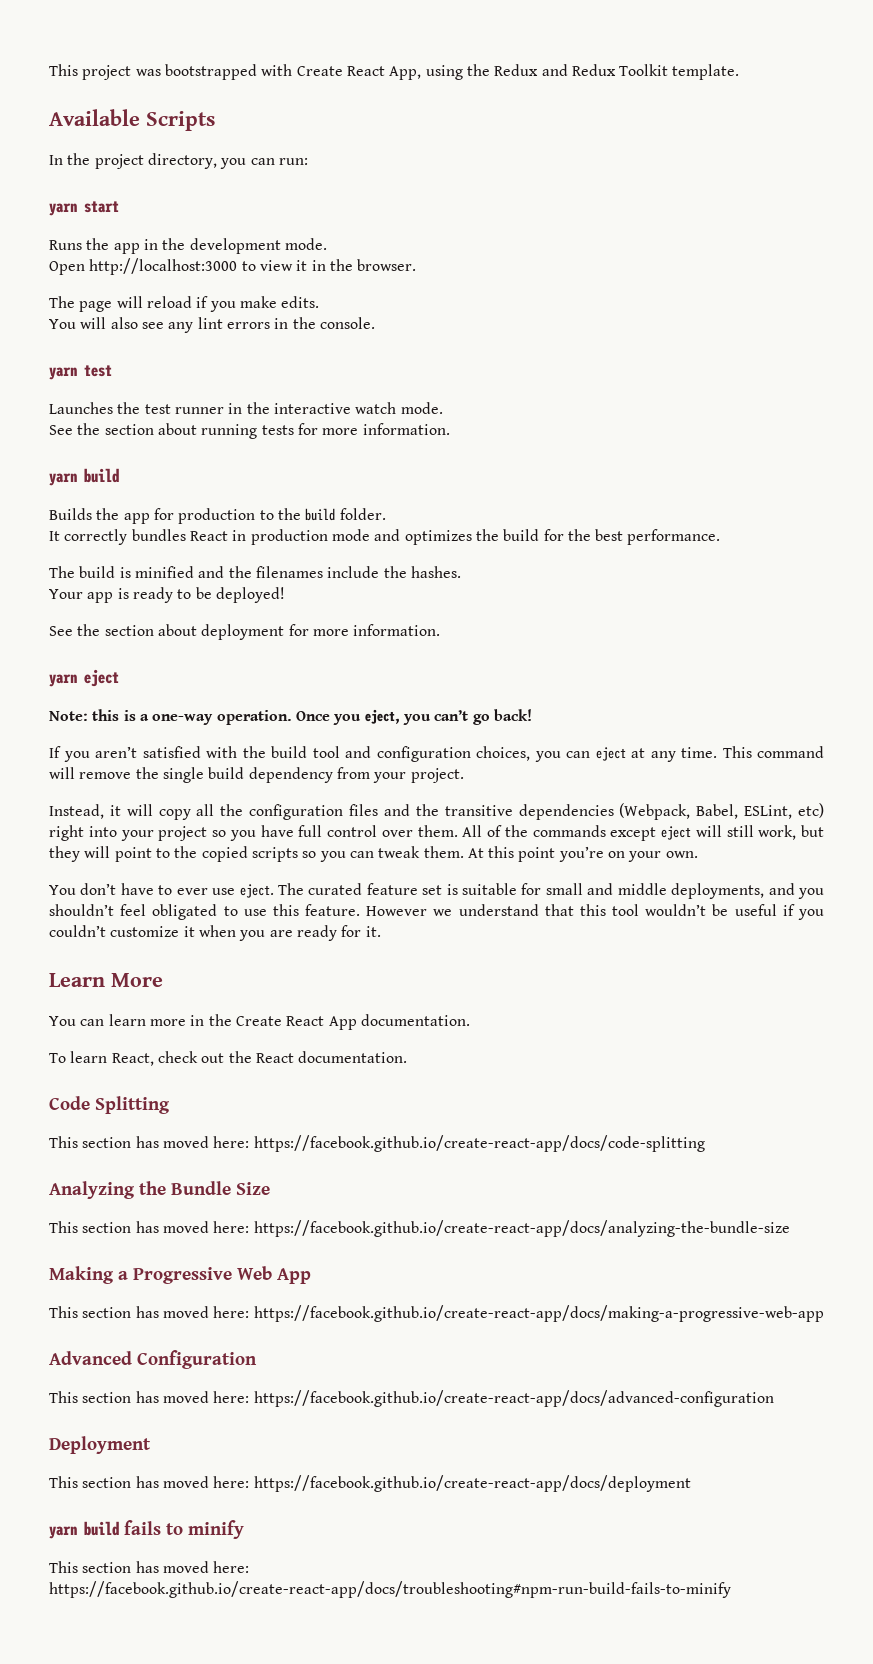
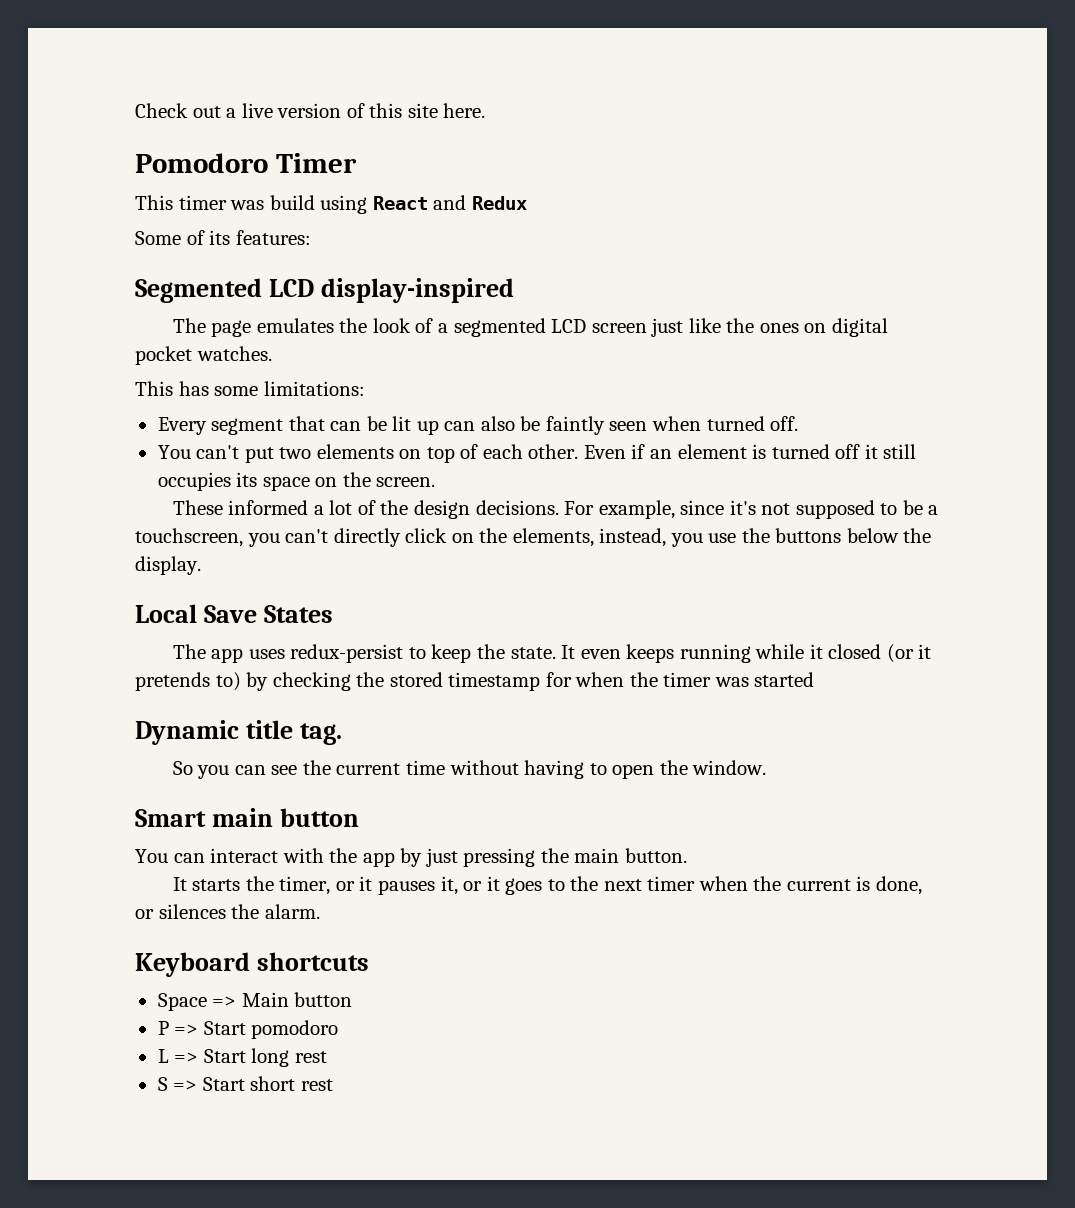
- This project was bootstrapped with Create React App, using the Redux and Redux Toolkit template.
- Available Scripts
- In the project directory, you can run:
- yarn start
- Runs the app in the development mode.
- Open http://localhost:3000 to view it in the browser.
- The page will reload if you make edits.
- You will also see any lint errors in the console.
- yarn test
- Launches the test runner in the interactive watch mode.
- See the section about running tests for more information.
- yarn build
- Builds the app for production to the build folder.
- It correctly bundles React in production mode and optimizes the build for the best performance.
- The build is minified and the filenames include the hashes.
- Your app is ready to be deployed!
- See the section about deployment for more information.
- yarn eject
- Note: this is a one-way operation. Once you eject, you can’t go back!
- If you aren’t satisfied with the build tool and configuration choices, you can eject at any time. This command will remove the single build dependency from your project.
- Instead, it will copy all the configuration files and the transitive dependencies (Webpack, Babel, ESLint, etc) right into your project so you have full control over them. All of the commands except eject will still work, but they will point to the copied scripts so you can tweak them. At this point you’re on your own.
- You don’t have to ever use eject. The curated feature set is suitable for small and middle deployments, and you shouldn’t feel obligated to use this feature. However we understand that this tool wouldn’t be useful if you couldn’t customize it when you are ready for it.
- Learn More
- You can learn more in the Create React App documentation.
- To learn React, check out the React documentation.
- Code Splitting
- This section has moved here: https://facebook.github.io/create-react-app/docs/code-splitting
- Analyzing the Bundle Size
- This section has moved here: https://facebook.github.io/create-react-app/docs/analyzing-the-bundle-size
- Making a Progressive Web App
- This section has moved here: https://facebook.github.io/create-react-app/docs/making-a-progressive-web-app
- Advanced Configuration
- This section has moved here: https://facebook.github.io/create-react-app/docs/advanced-configuration
- Deployment
- This section has moved here: https://facebook.github.io/create-react-app/docs/deployment
- yarn build fails to minify
- This section has moved here: https://facebook.github.io/create-react-app/docs/troubleshooting#npm-run-build-fails-to-minify
+ Check out a live version of this site here.
+ Pomodoro Timer
+ This timer was build using React and Redux
+ Some of its features:
+ Segmented LCD display-inspired
+ The page emulates the look of a segmented LCD screen just like the ones on digital pocket watches.
+ This has some limitations:
+ Every segment that can be lit up can also be faintly seen when turned off.
+ You can't put two elements on top of each other. Even if an element is turned off it still occupies its space on the screen.
+ These informed a lot of the design decisions. For example, since it's not supposed to be a touchscreen, you can't directly click on the elements, instead, you use the buttons below the display.
+ Local Save States
+ The app uses redux-persist to keep the state. It even keeps running while it closed (or it pretends to) by checking the stored timestamp for when the timer was started
+ Dynamic title tag.
+ So you can see the current time without having to open the window.
+ Smart main button
+ You can interact with the app by just pressing the main button.
+ It starts the timer, or it pauses it, or it goes to the next timer when the current is done, or silences the alarm.
+ Keyboard shortcuts
+ Space => Main button
+ P => Start pomodoro
+ L => Start long rest
+ S => Start short rest

